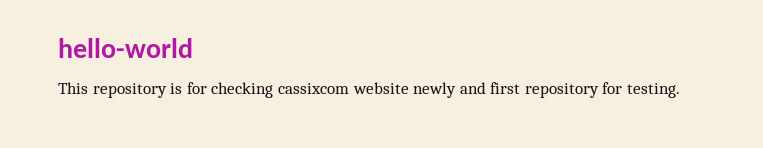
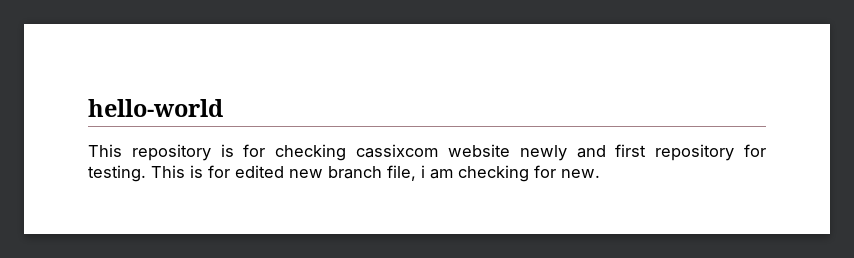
+ This is for edited new branch file, i am checking for new.

